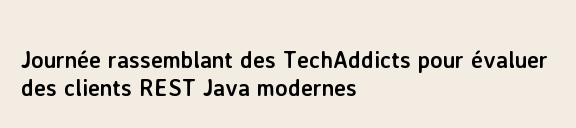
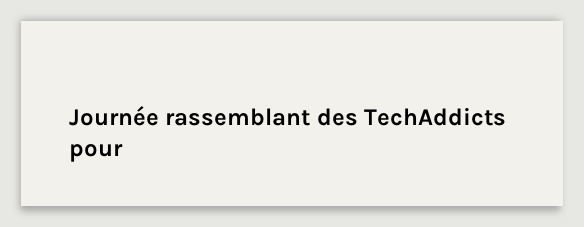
- Journée rassemblant des TechAddicts pour évaluer des clients REST Java modernes
+ Journée rassemblant des TechAddicts pour

